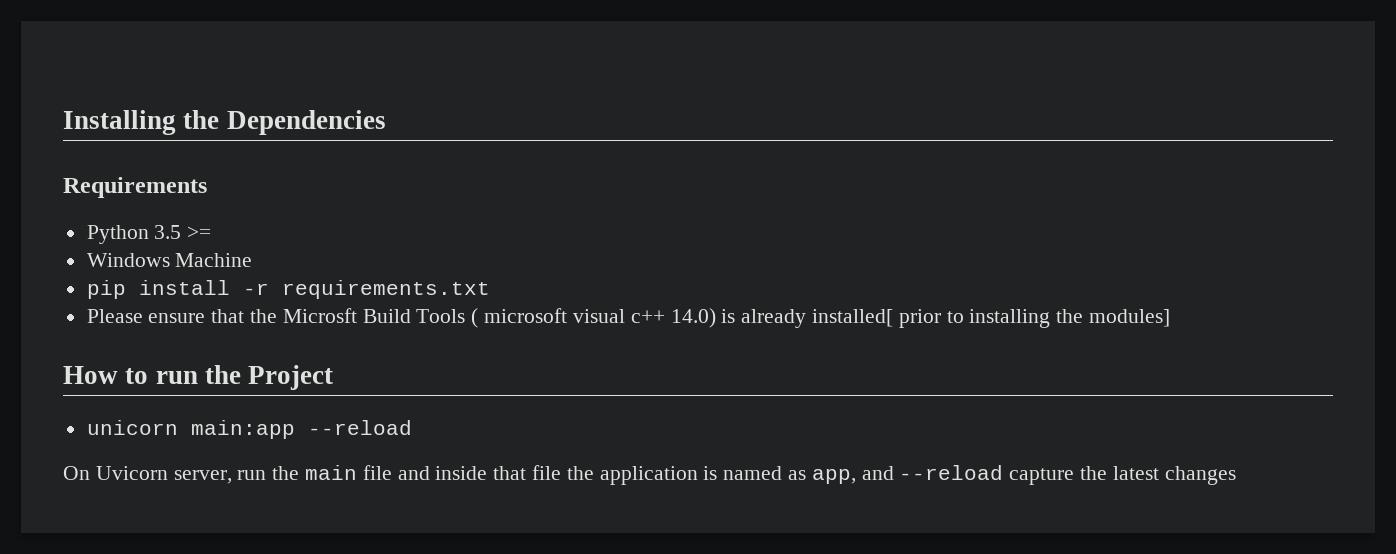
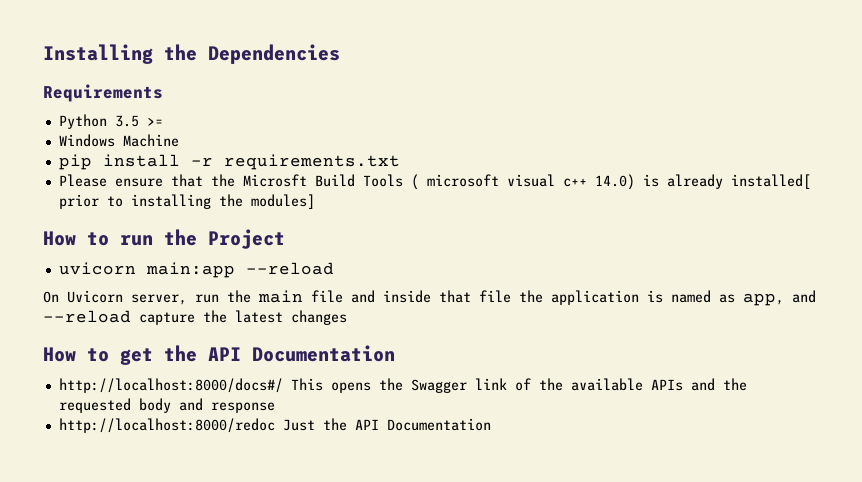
- unicorn main:app --reload
+ uvicorn main:app --reload
+ How to get the API Documentation
+ http://localhost:8000/docs#/ This opens the Swagger link of the available APIs and the requested body and response
+ http://localhost:8000/redoc Just the API Documentation

